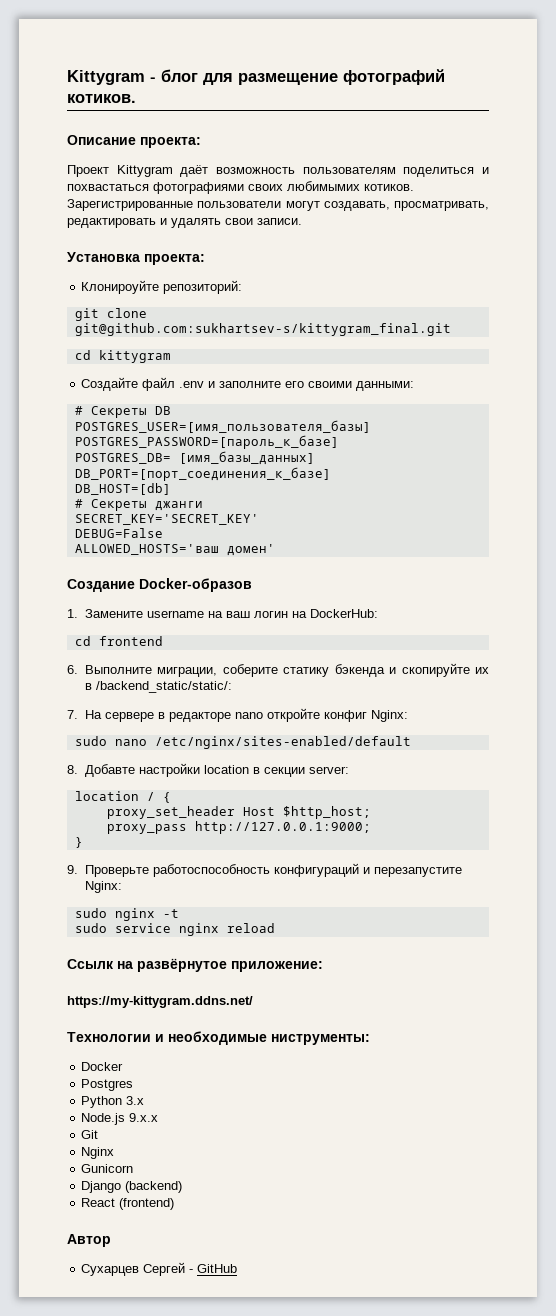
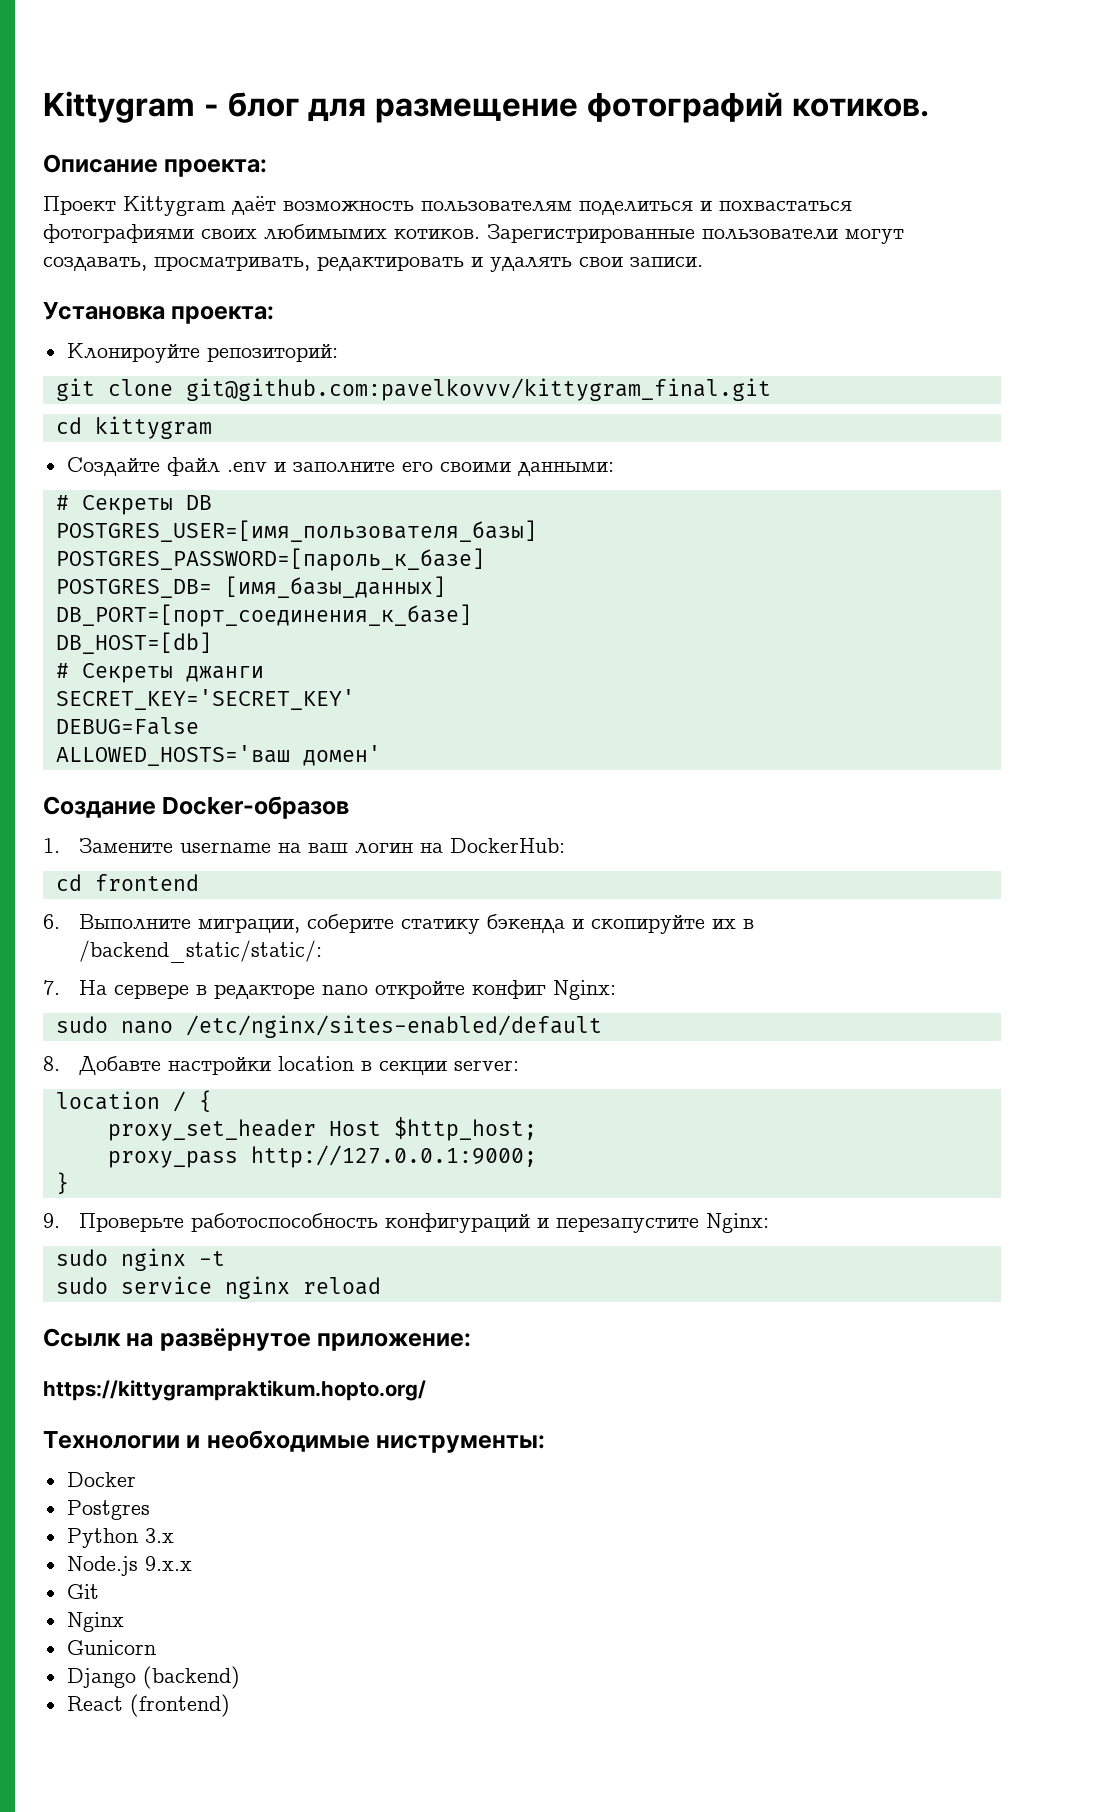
- git clone git@github.com:sukhartsev-s/kittygram_final.git
+ git clone git@github.com:pavelkovvv/kittygram_final.git
- https://my-kittygram.ddns.net/
+ https://kittygrampraktikum.hopto.org/
- Автор
- Сухарцев Сергей - GitHub

